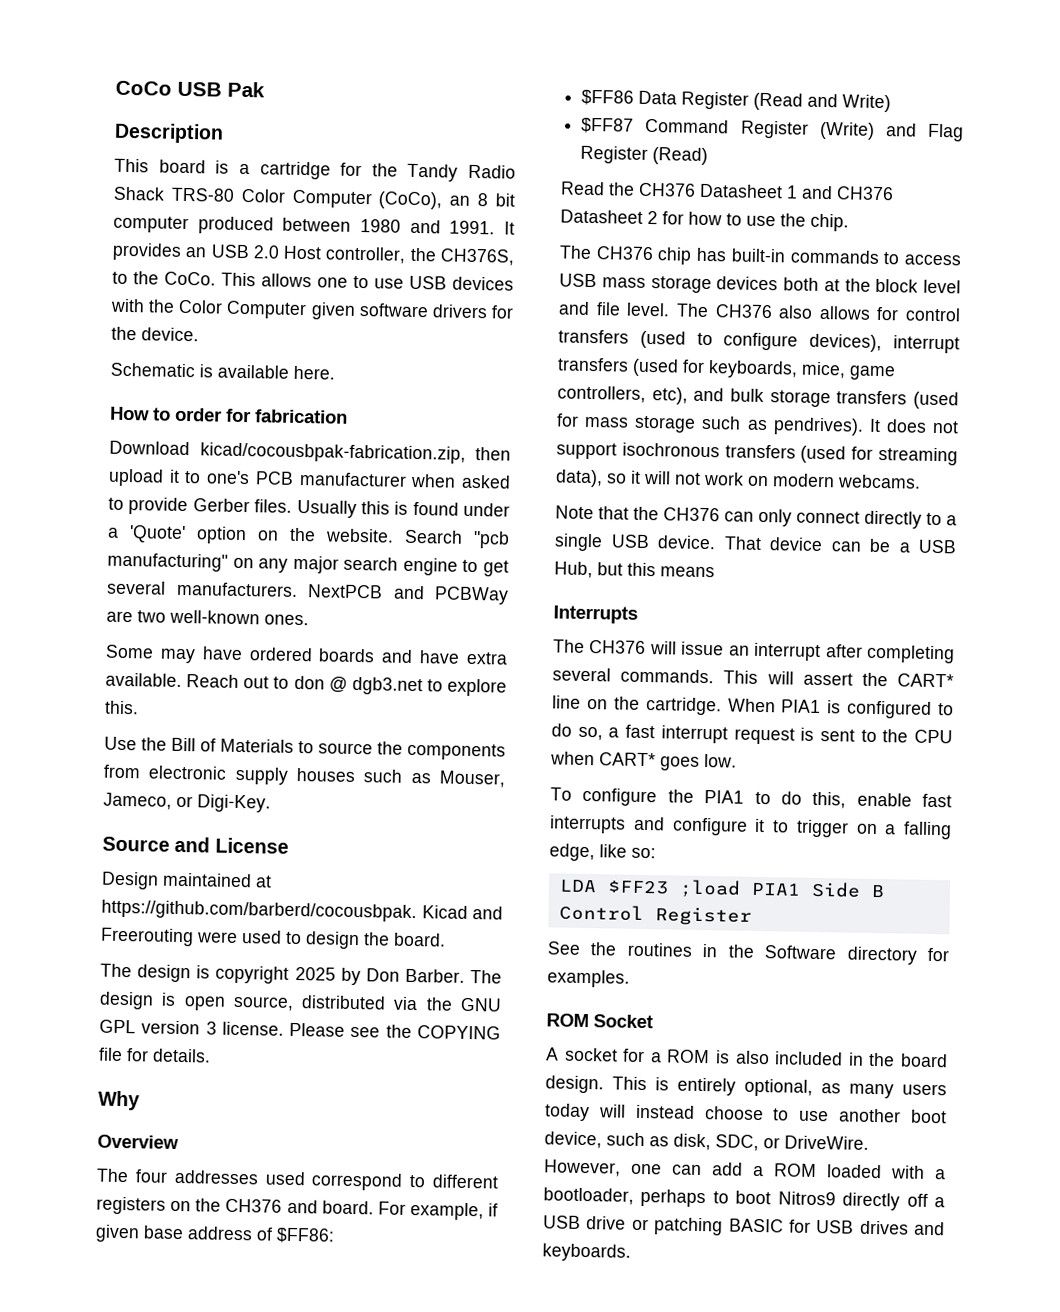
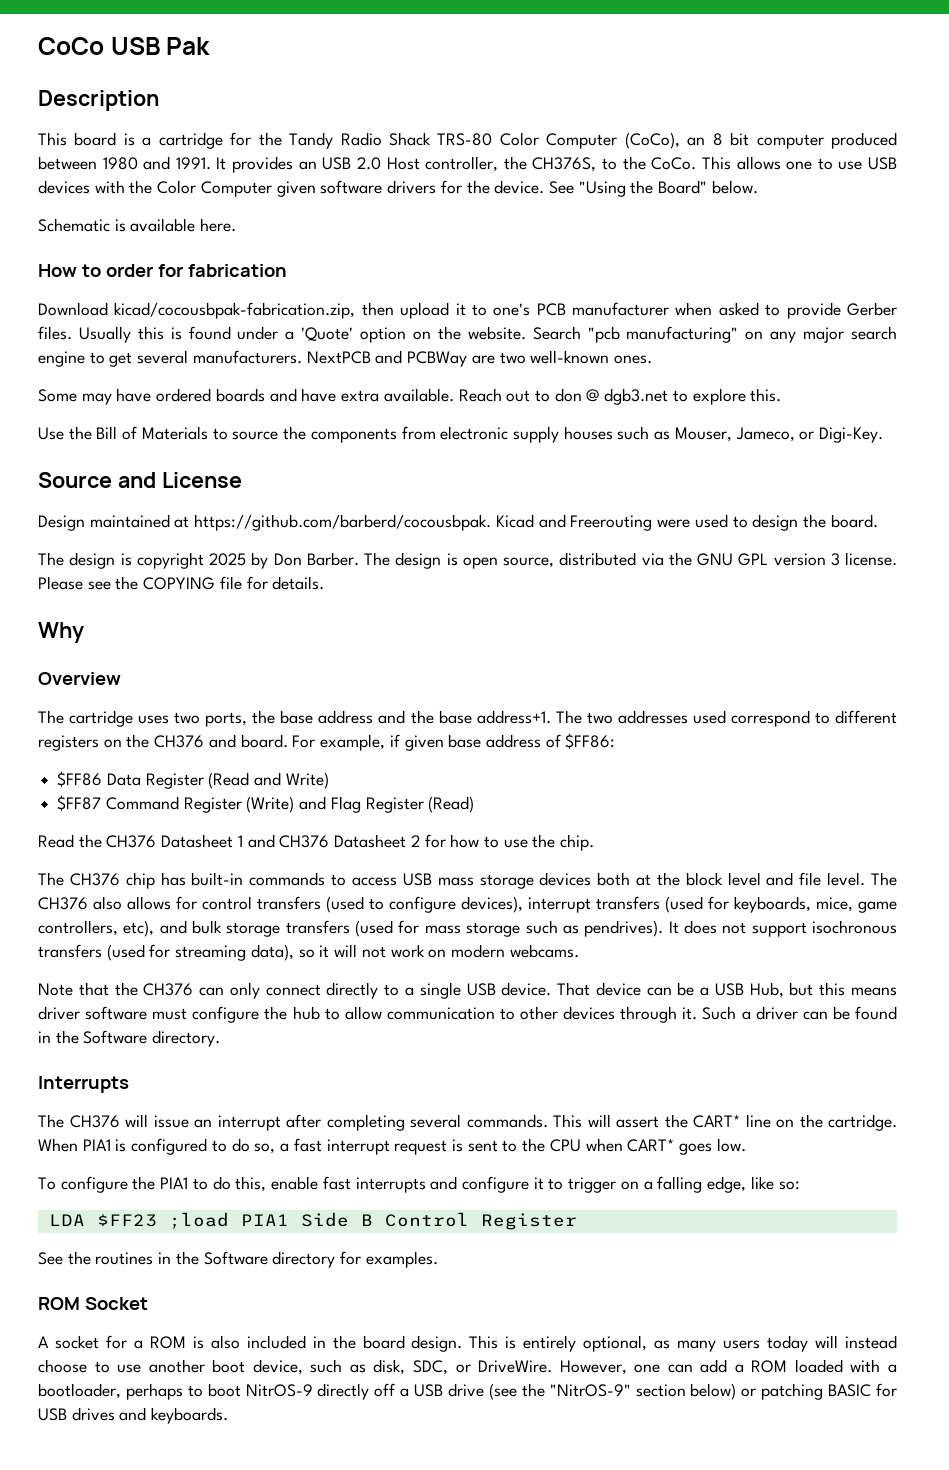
+ See "Using the Board" below.
- The four addresses used correspond to different registers on the CH376 and board.
+ The cartridge uses two ports, the base address and the base address+1. The two addresses used correspond to different registers on the CH376 and board.
- That device can be a USB Hub, but this means
+ That device can be a USB Hub, but this means driver software must configure the hub to allow communication to other devices through it. Such a driver can be found in the Software directory.
- However, one can add a ROM loaded with a bootloader, perhaps to boot Nitros9 directly off a USB drive or patching BASIC for USB drives and keyboards.
+ However, one can add a ROM loaded with a bootloader, perhaps to boot NitrOS-9 directly off a USB drive (see the "NitrOS-9" section below) or patching BASIC for USB drives and keyboards.

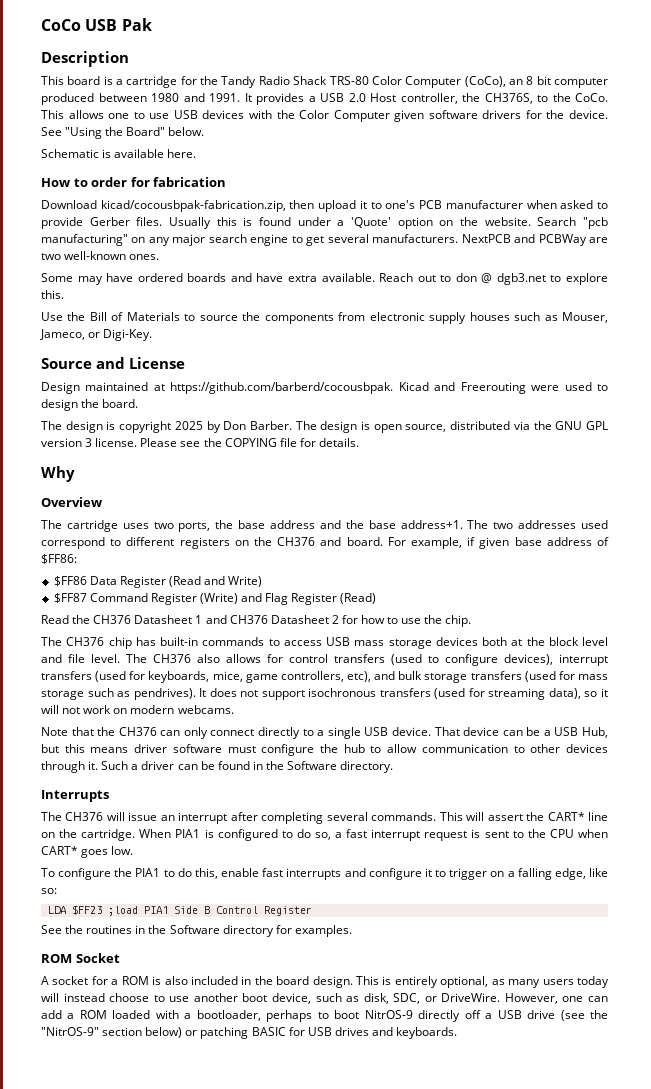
- It provides an USB 2.0 Host controller, the CH376S, to the CoCo.
+ It provides a USB 2.0 Host controller, the CH376S, to the CoCo.

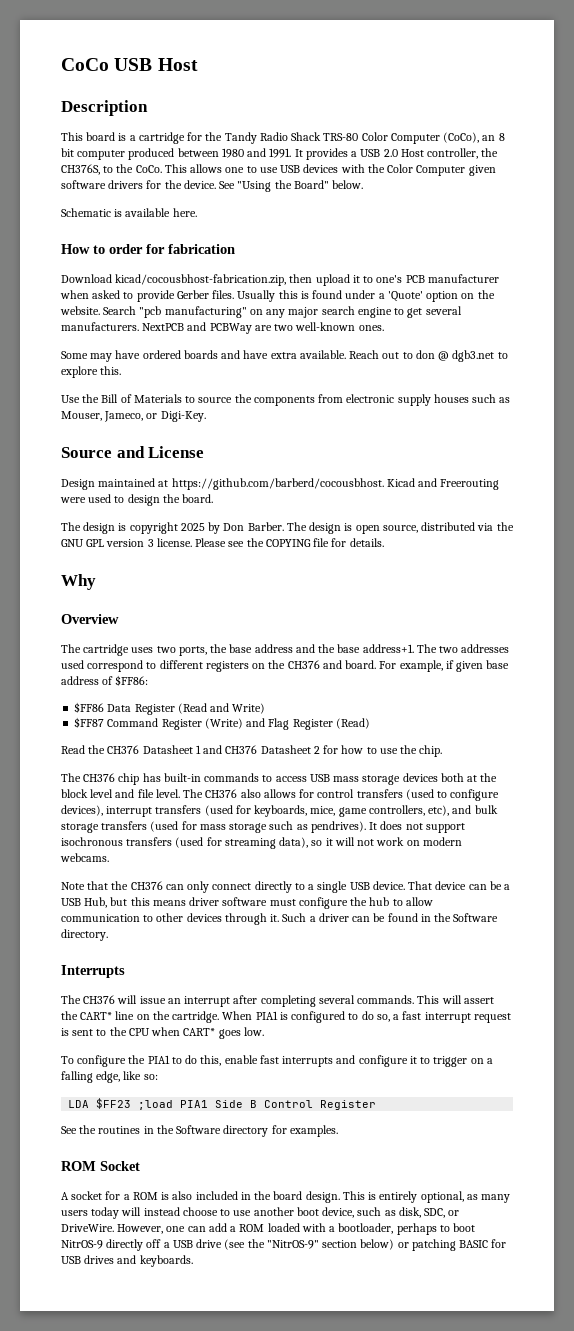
- CoCo USB Pak
+ CoCo USB Host
- Download kicad/cocousbpak-fabrication.zip, then upload it to one's PCB manufacturer when asked to provide Gerber files.
+ Download kicad/cocousbhost-fabrication.zip, then upload it to one's PCB manufacturer when asked to provide Gerber files.
- Design maintained at https://github.com/barberd/cocousbpak. Kicad and Freerouting were used to design the board.
+ Design maintained at https://github.com/barberd/cocousbhost. Kicad and Freerouting were used to design the board.

